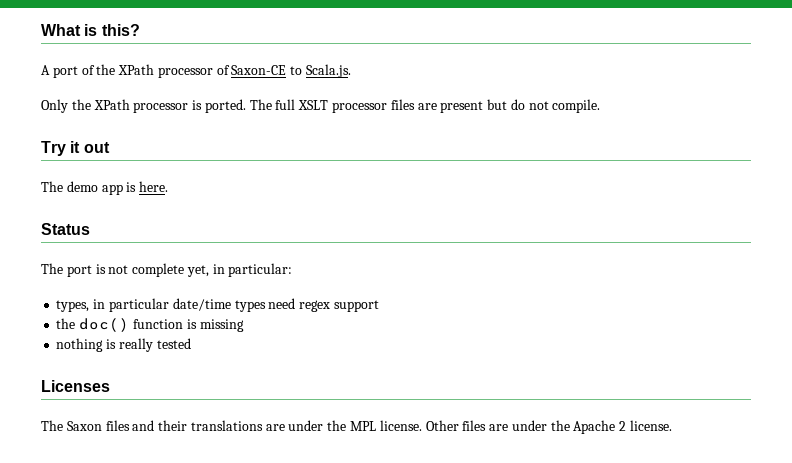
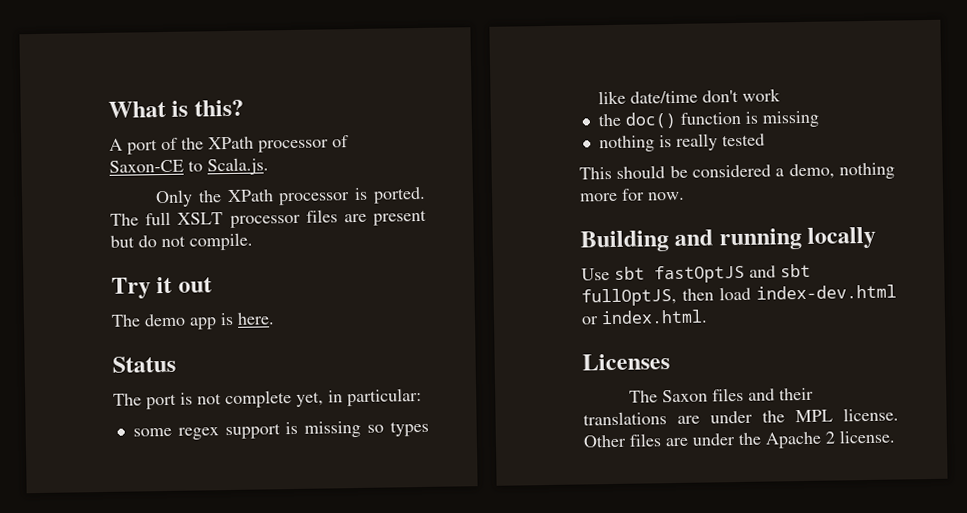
- types, in particular date/time types need regex support
+ some regex support is missing so types like date/time don't work
+ This should be considered a demo, nothing more for now.
+ Building and running locally
+ Use sbt fastOptJS and sbt fullOptJS, then load index-dev.html or index.html.

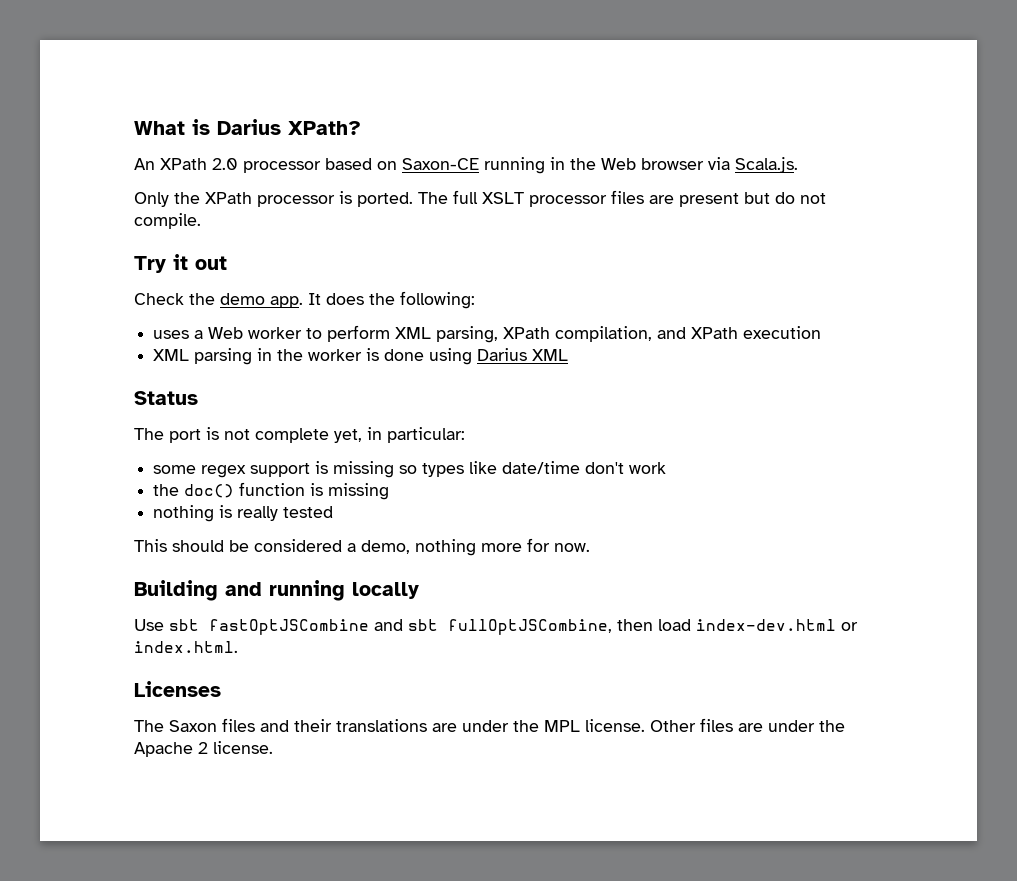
- What is this?
- A port of the XPath processor of Saxon-CE to Scala.js.
+ What is Darius XPath?
+ An XPath 2.0 processor based on Saxon-CE running in the Web browser via Scala.js.
- The demo app is here.
+ Check the demo app. It does the following:
+ uses a Web worker to perform XML parsing, XPath compilation, and XPath execution
+ XML parsing in the worker is done using Darius XML
- Use sbt fastOptJS and sbt fullOptJS, then load index-dev.html or index.html.
+ Use sbt fastOptJSCombine and sbt fullOptJSCombine, then load index-dev.html or index.html.

